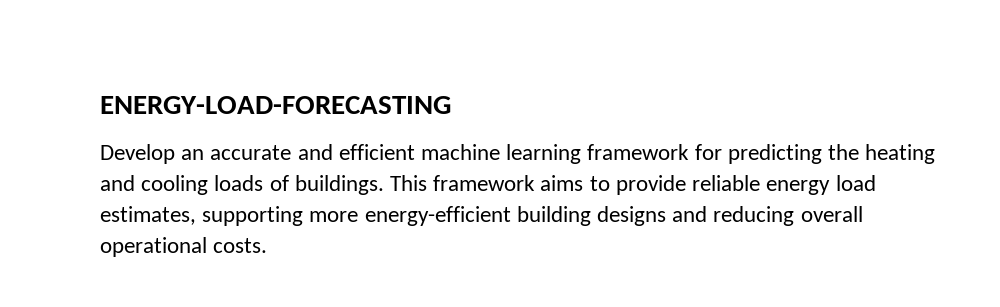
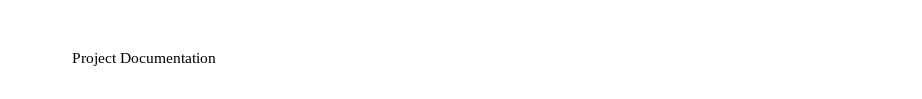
- ENERGY-LOAD-FORECASTING
- Develop an accurate and efficient machine learning framework for predicting the heating and cooling loads of buildings. This framework aims to provide reliable energy load estimates, supporting more energy-efficient building designs and reducing overall operational costs.
+ Project Documentation

